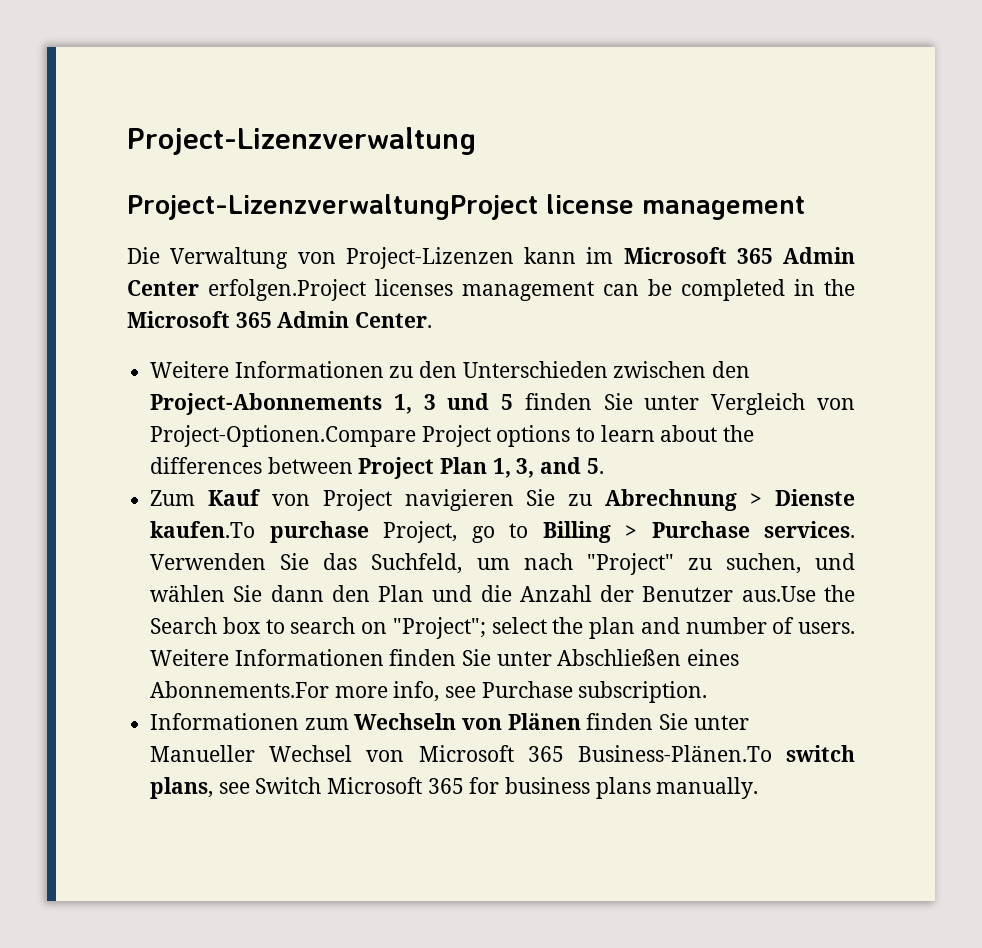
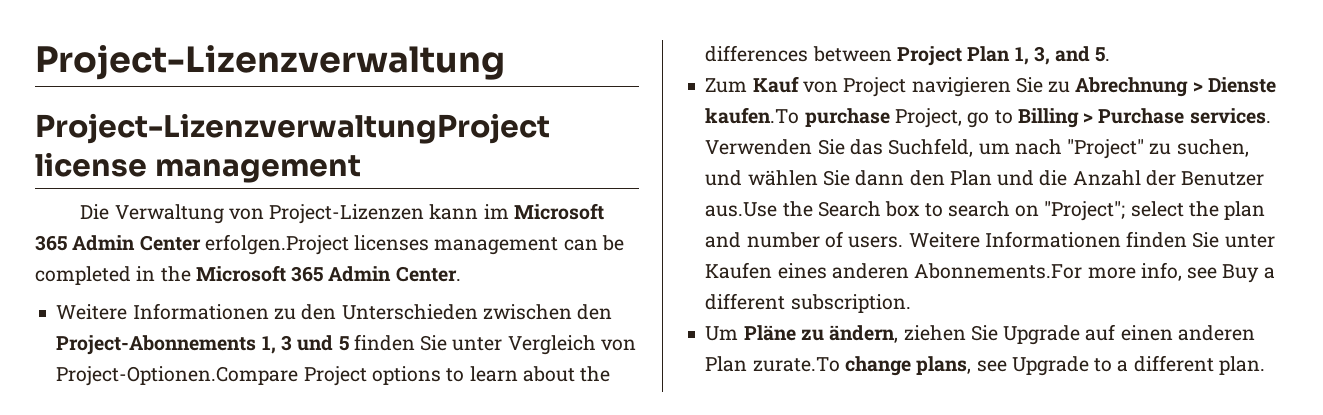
- Weitere Informationen finden Sie unter Abschließen eines Abonnements.For more info, see Purchase subscription.
- Informationen zum Wechseln von Plänen finden Sie unter Manueller Wechsel von Microsoft 365 Business-Plänen.To switch plans, see Switch Microsoft 365 for business plans manually.
+ Weitere Informationen finden Sie unter Kaufen eines anderen Abonnements.For more info, see Buy a different subscription.
+ Um Pläne zu ändern, ziehen Sie Upgrade auf einen anderen Plan zurate.To change plans, see Upgrade to a different plan.

